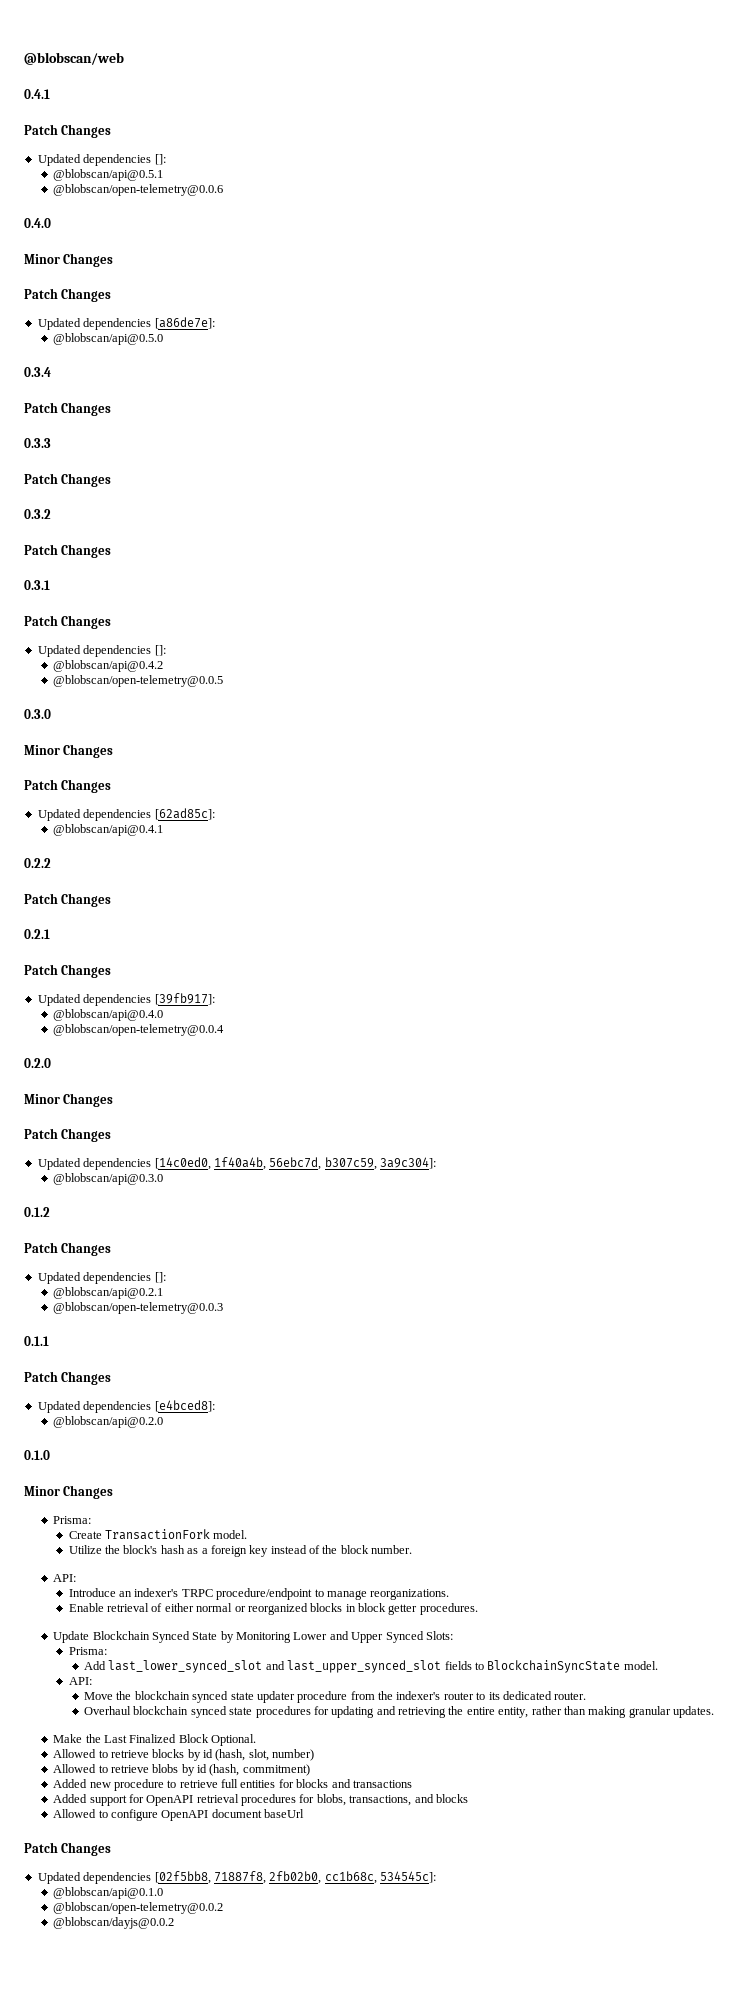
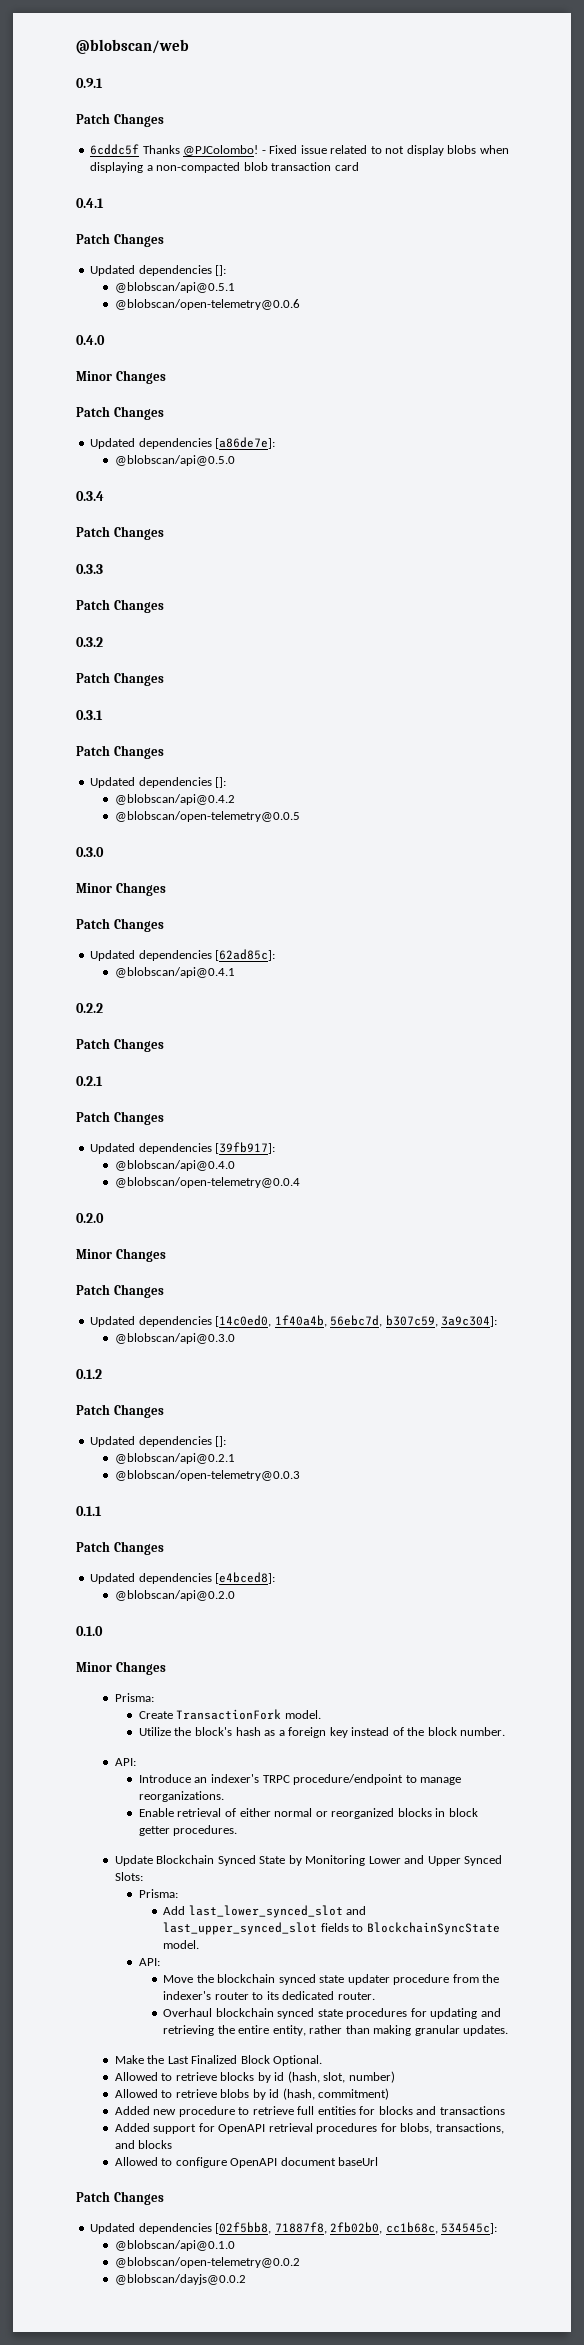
+ 0.9.1
+ Patch Changes
+ 6cddc5f Thanks @PJColombo! - Fixed issue related to not display blobs when displaying a non-compacted blob transaction card

